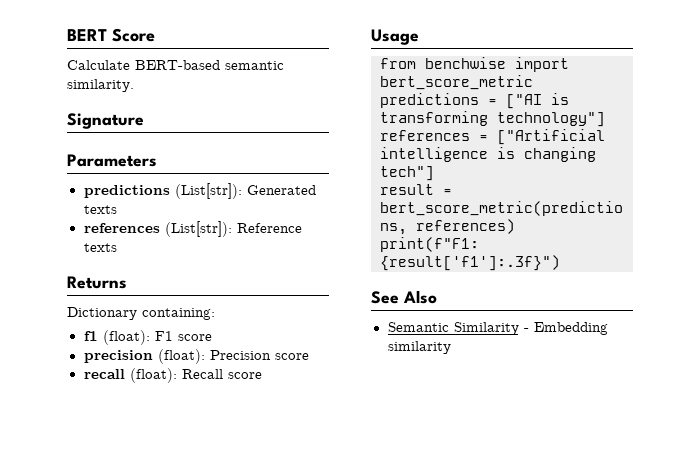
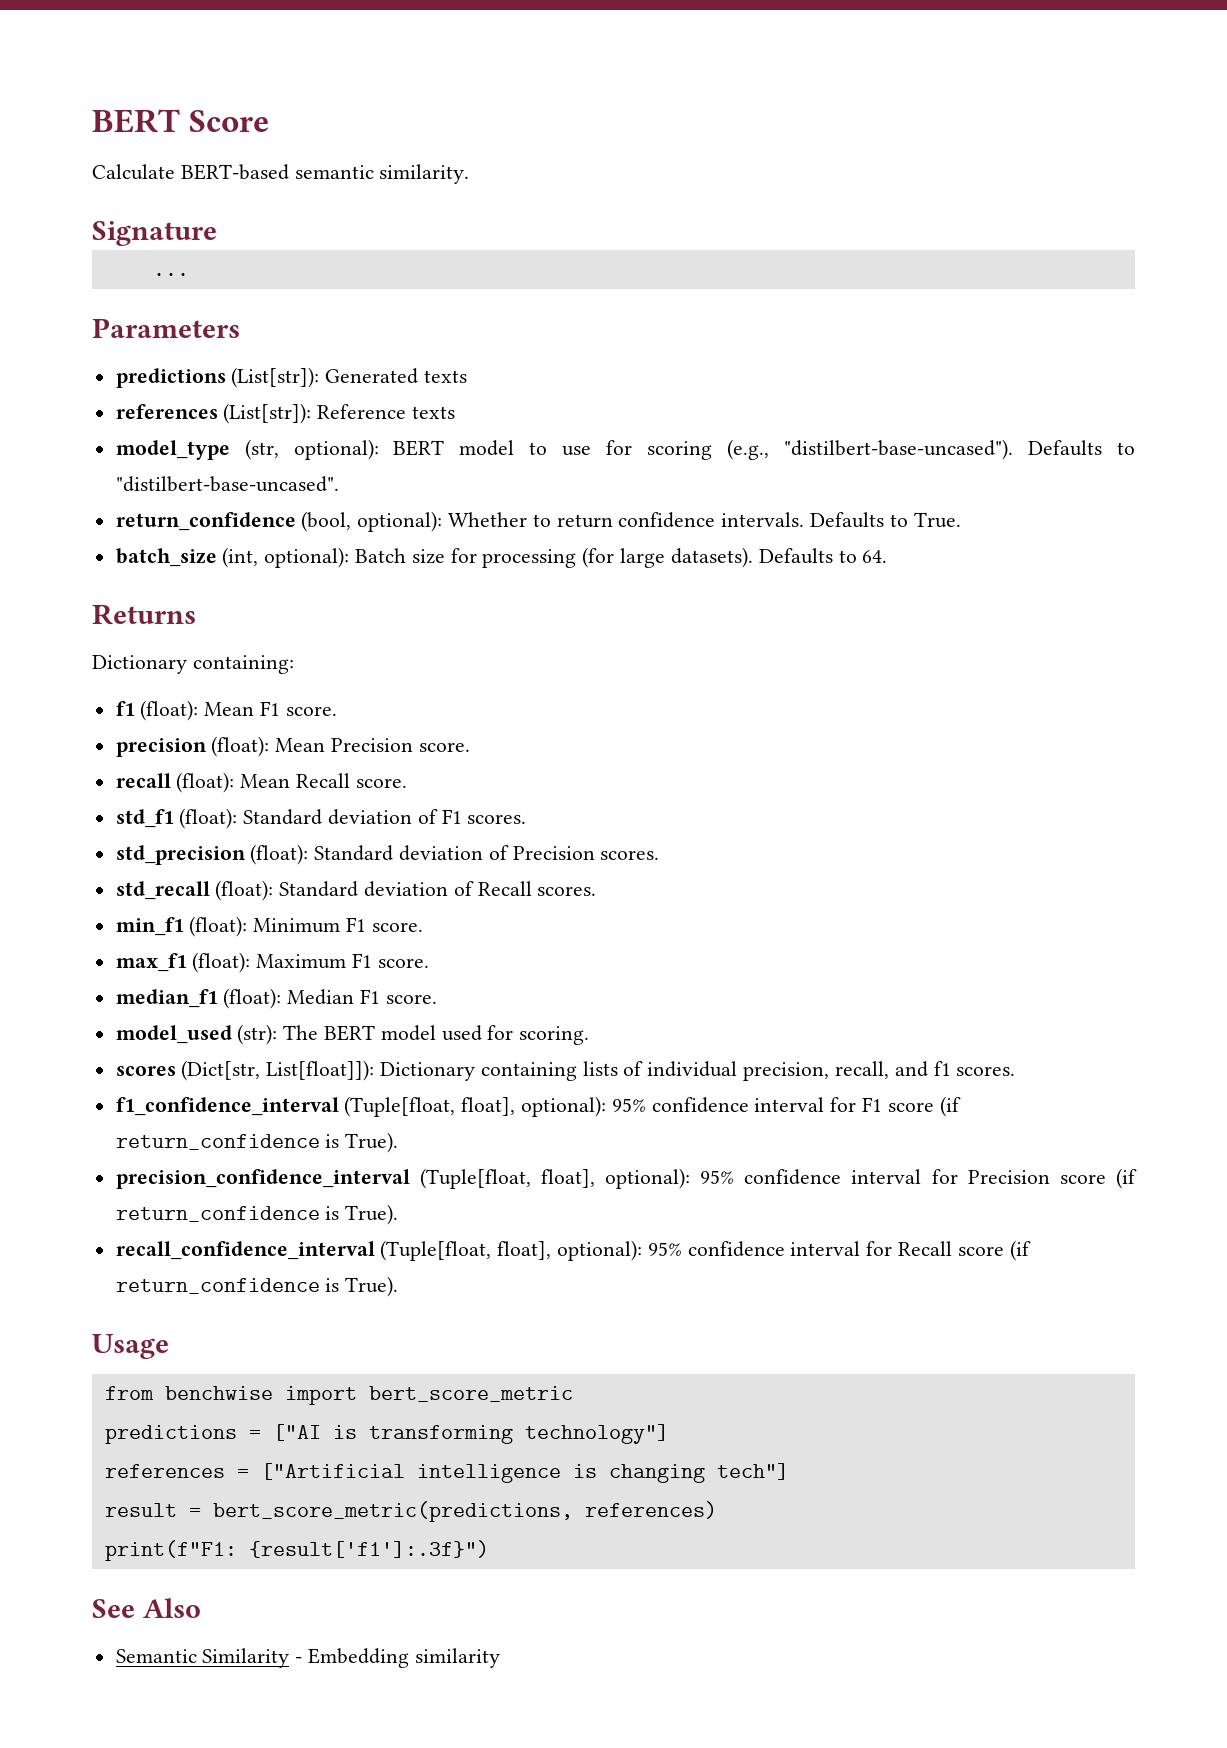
+ ...
+ model_type (str, optional): BERT model to use for scoring (e.g., "distilbert-base-uncased"). Defaults to "distilbert-base-uncased".
+ return_confidence (bool, optional): Whether to return confidence intervals. Defaults to True.
+ batch_size (int, optional): Batch size for processing (for large datasets). Defaults to 64.
- f1 (float): F1 score
+ f1 (float): Mean F1 score.
- precision (float): Precision score
+ precision (float): Mean Precision score.
- recall (float): Recall score
+ recall (float): Mean Recall score.
+ std_f1 (float): Standard deviation of F1 scores.
+ std_precision (float): Standard deviation of Precision scores.
+ std_recall (float): Standard deviation of Recall scores.
+ min_f1 (float): Minimum F1 score.
+ max_f1 (float): Maximum F1 score.
+ median_f1 (float): Median F1 score.
+ model_used (str): The BERT model used for scoring.
+ scores (Dict[str, List[float]]): Dictionary containing lists of individual precision, recall, and f1 scores.
+ f1_confidence_interval (Tuple[float, float], optional): 95% confidence interval for F1 score (if return_confidence is True).
+ precision_confidence_interval (Tuple[float, float], optional): 95% confidence interval for Precision score (if return_confidence is True).
+ recall_confidence_interval (Tuple[float, float], optional): 95% confidence interval for Recall score (if return_confidence is True).

